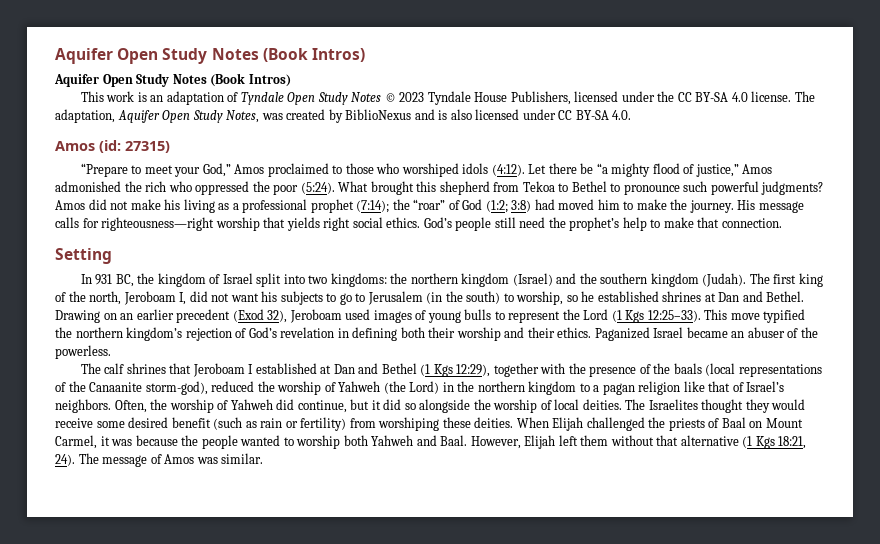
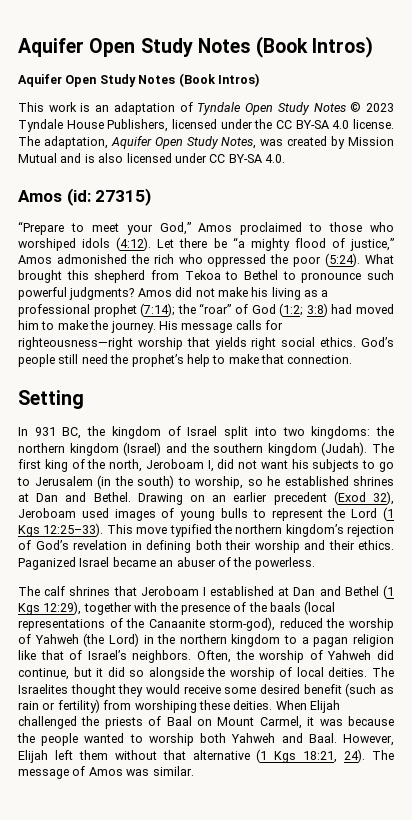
- The adaptation, Aquifer Open Study Notes, was created by BiblioNexus and is also licensed under CC BY-SA 4.0.
+ The adaptation, Aquifer Open Study Notes, was created by Mission Mutual and is also licensed under CC BY-SA 4.0.

